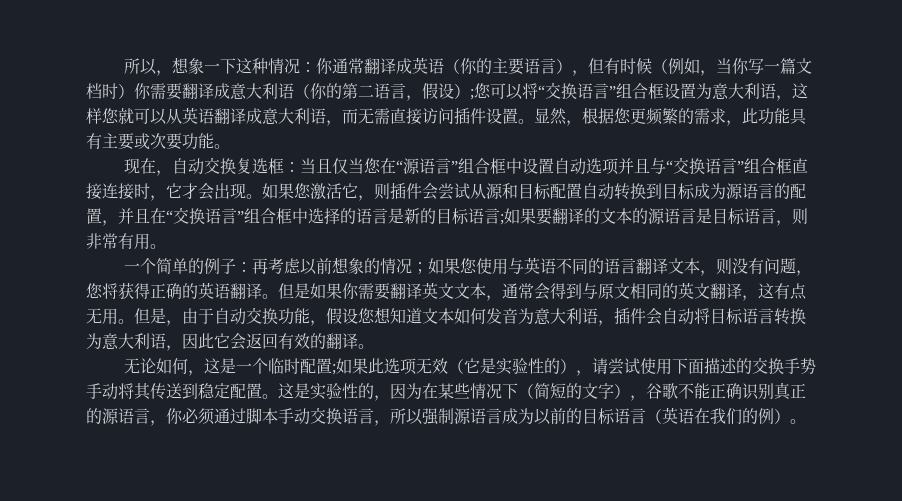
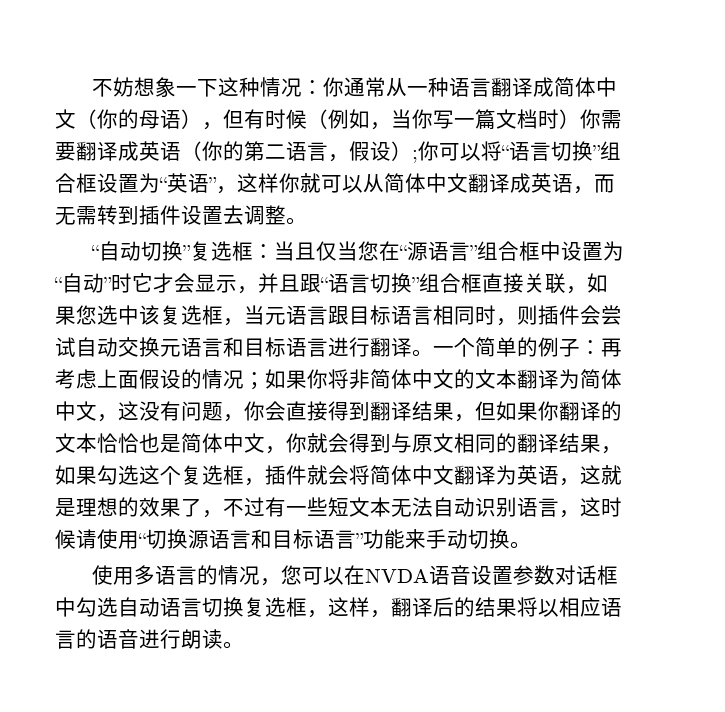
- 所以，想象一下这种情况：你通常翻译成英语（你的主要语言），但有时候（例如，当你写一篇文档时）你需要翻译成意大利语（你的第二语言，假设）;您可以将“交换语言”组合框设置为意大利语，这样您就可以从英语翻译成意大利语，而无需直接访问插件设置。显然，根据您更频繁的需求，此功能具有主要或次要功能。
- 现在，自动交换复选框：当且仅当您在“源语言”组合框中设置自动选项并且与“交换语言”组合框直接连接时，它才会出现。如果您激活它，则插件会尝试从源和目标配置自动转换到目标成为源语言的配置，并且在“交换语言”组合框中选择的语言是新的目标语言;如果要翻译的文本的源语言是目标语言，则非常有用。
- 一个简单的例子：再考虑以前想象的情况；如果您使用与英语不同的语言翻译文本，则没有问题，您将获得正确的英语翻译。但是如果你需要翻译英文文本，通常会得到与原文相同的英文翻译，这有点无用。但是，由于自动交换功能，假设您想知道文本如何发音为意大利语，插件会自动将目标语言转换为意大利语，因此它会返回有效的翻译。
- 无论如何，这是一个临时配置;如果此选项无效（它是实验性的），请尝试使用下面描述的交换手势手动将其传送到稳定配置。这是实验性的，因为在某些情况下（简短的文字），谷歌不能正确识别真正的源语言，你必须通过脚本手动交换语言，所以强制源语言成为以前的目标语言（英语在我们的例）。
+ 不妨想象一下这种情况：你通常从一种语言翻译成简体中文（你的母语），但有时候（例如，当你写一篇文档时）你需要翻译成英语（你的第二语言，假设）;你可以将“语言切换”组合框设置为“英语”，这样你就可以从简体中文翻译成英语，而无需转到插件设置去调整。
+ “自动切换”复选框：当且仅当您在“源语言”组合框中设置为“自动”时它才会显示，并且跟“语言切换”组合框直接关联，如果您选中该复选框，当元语言跟目标语言相同时，则插件会尝试自动交换元语言和目标语言进行翻译。一个简单的例子：再考虑上面假设的情况；如果你将非简体中文的文本翻译为简体中文，这没有问题，你会直接得到翻译结果，但如果你翻译的文本恰恰也是简体中文，你就会得到与原文相同的翻译结果，如果勾选这个复选框，插件就会将简体中文翻译为英语，这就是理想的效果了，不过有一些短文本无法自动识别语言，这时候请使用“切换源语言和目标语言”功能来手动切换。
+ 使用多语言的情况，您可以在NVDA语音设置参数对话框中勾选自动语言切换复选框，这样，翻译后的结果将以相应语言的语音进行朗读。

